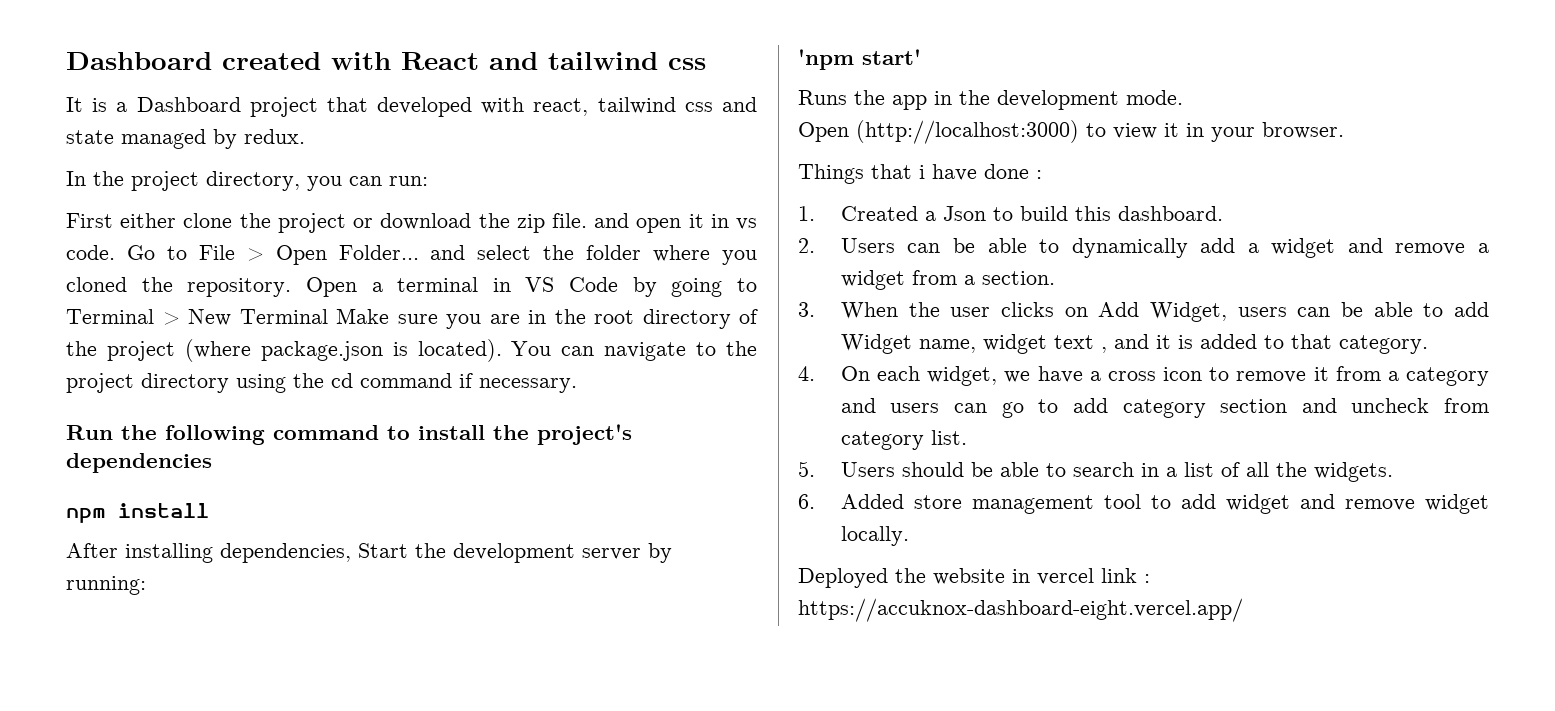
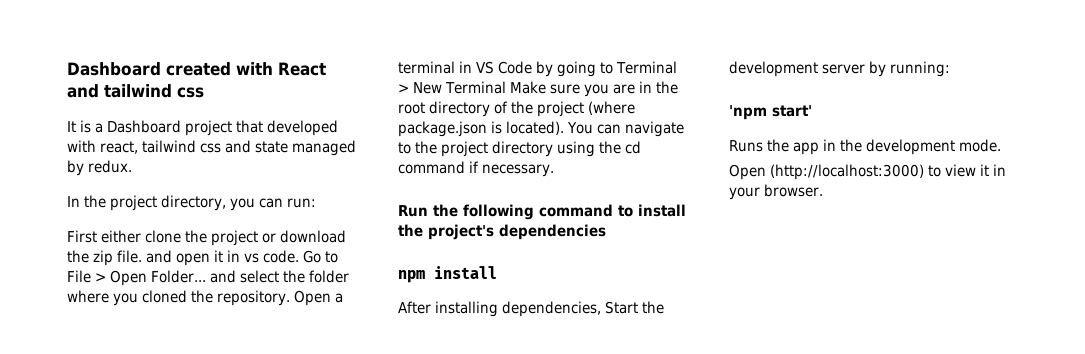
- Things that i have done :
- 1. Created a Json to build this dashboard.
- 2. Users can be able to dynamically add a widget and remove a widget from a section.
- 3. When the user clicks on Add Widget, users can be able to add Widget name, widget text , and it is added to that category.
- 4. On each widget, we have a cross icon to remove it from a category and users can go to add category section and uncheck from category list.
- 5. Users should be able to search in a list of all the widgets.
- 6. Added store management tool to add widget and remove widget locally.
- Deployed the website in vercel link : https://accuknox-dashboard-eight.vercel.app/

